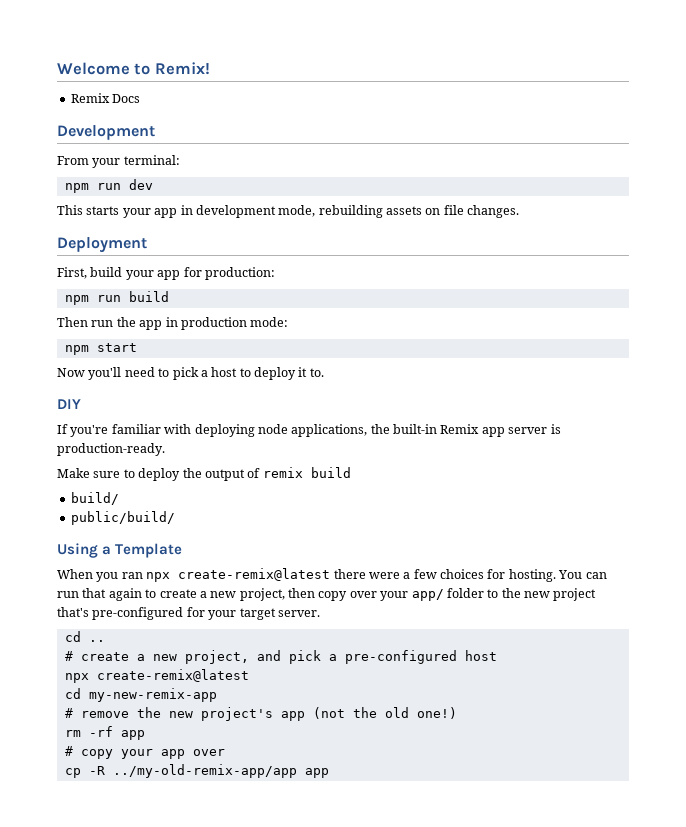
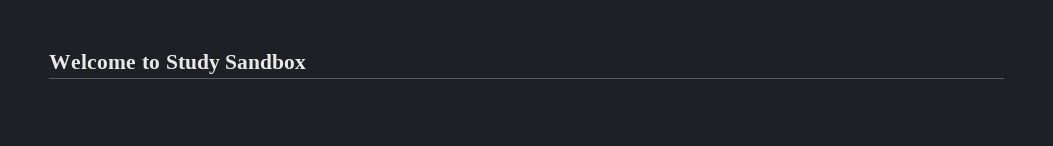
- Welcome to Remix!
- Remix Docs
- Development
- From your terminal:
- npm run dev
- This starts your app in development mode, rebuilding assets on file changes.
- Deployment
- First, build your app for production:
- npm run build
- Then run the app in production mode:
- npm start
- Now you'll need to pick a host to deploy it to.
- DIY
- If you're familiar with deploying node applications, the built-in Remix app server is production-ready.
- Make sure to deploy the output of remix build
- build/
- public/build/
- Using a Template
- When you ran npx create-remix@latest there were a few choices for hosting. You can run that again to create a new project, then copy over your app/ folder to the new project that's pre-configured for your target server.
- cd ..
- # create a new project, and pick a pre-configured host
- npx create-remix@latest
- cd my-new-remix-app
- # remove the new project's app (not the old one!)
- rm -rf app
- # copy your app over
- cp -R ../my-old-remix-app/app app
+ Welcome to Study Sandbox

